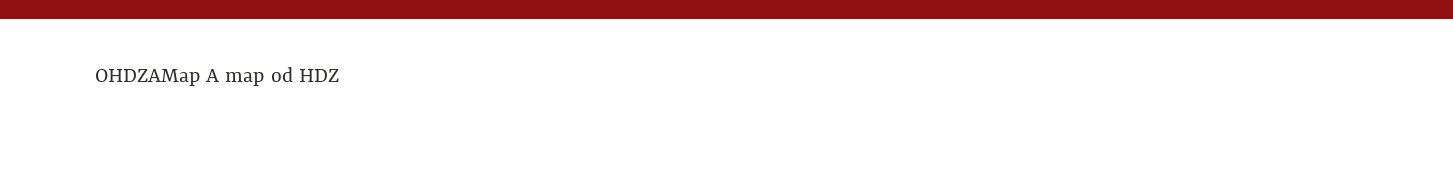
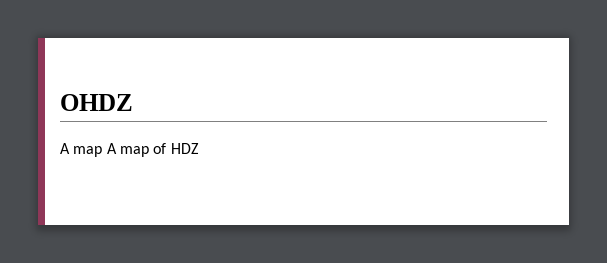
- OHDZAMap A map od HDZ
+ OHDZ
+ A map A map of HDZ

